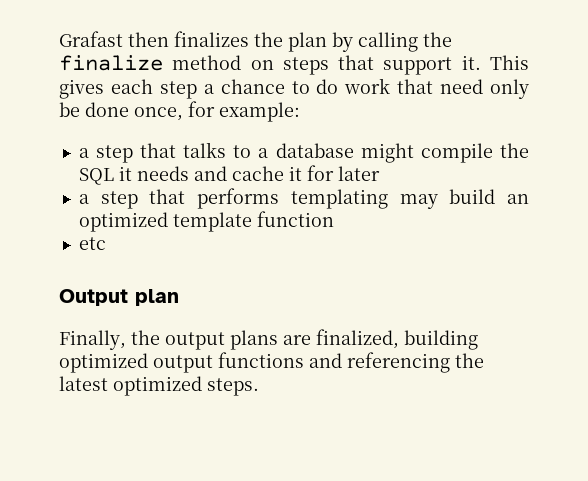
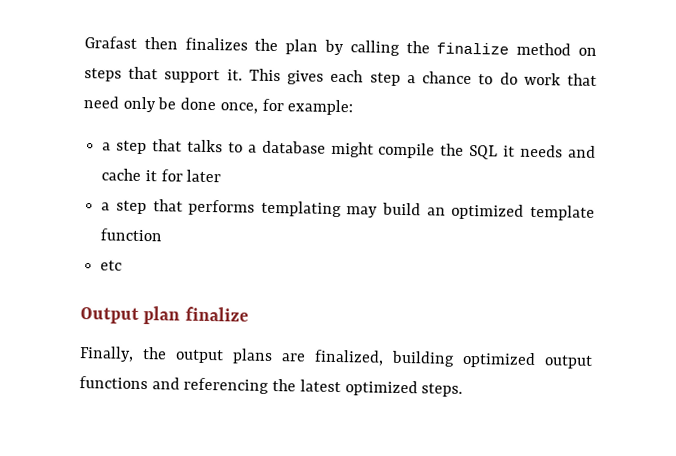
- Output plan
+ Output plan finalize

